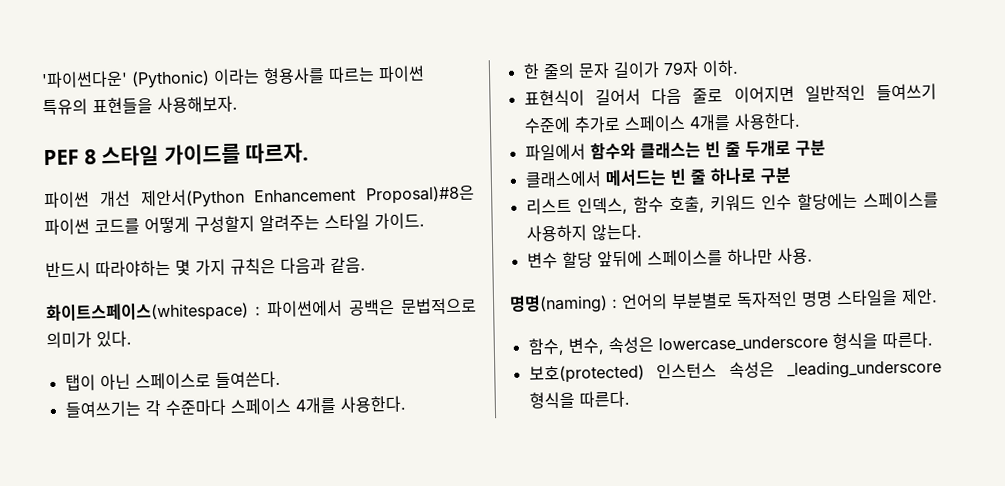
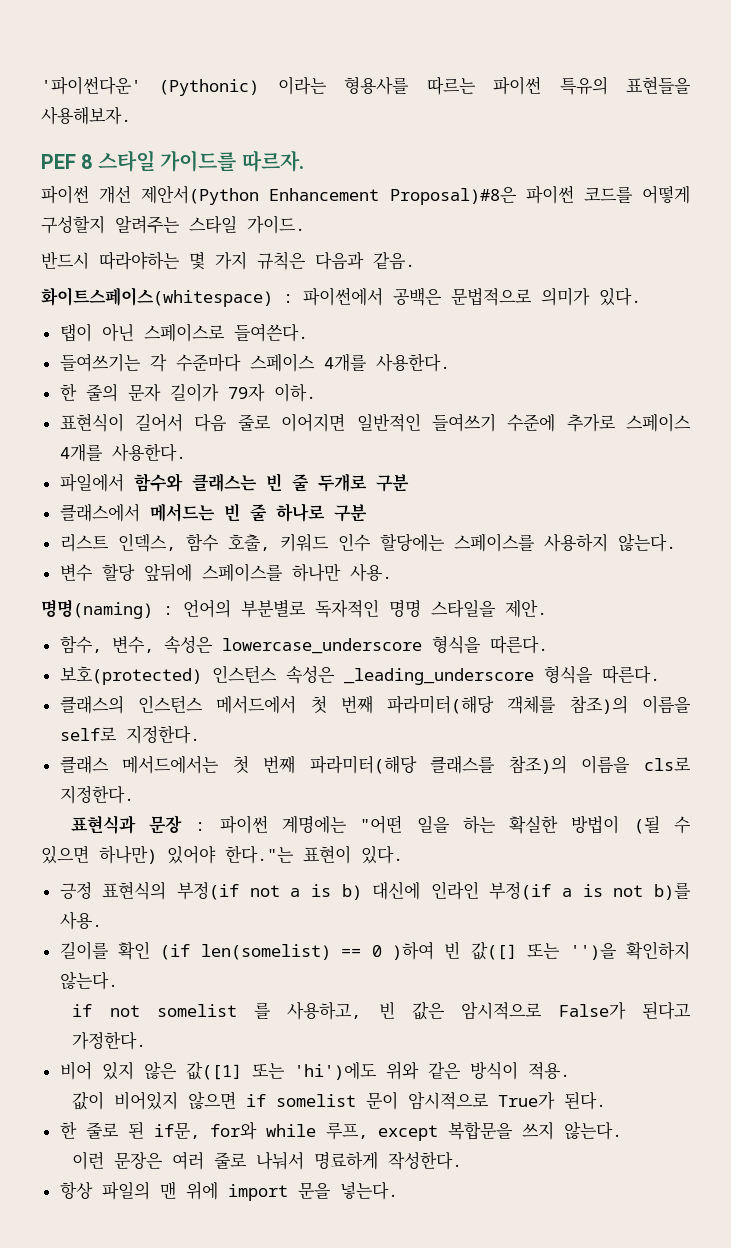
+ 클래스의 인스턴스 메서드에서 첫 번째 파라미터(해당 객체를 참조)의 이름을 self로 지정한다.
+ 클래스 메서드에서는 첫 번째 파라미터(해당 클래스를 참조)의 이름을 cls로 지정한다.
+ 표현식과 문장 : 파이썬 계명에는 "어떤 일을 하는 확실한 방법이 (될 수 있으면 하나만) 있어야 한다."는 표현이 있다.
+ 긍정 표현식의 부정(if not a is b) 대신에 인라인 부정(if a is not b)를 사용.
+ 길이를 확인 (if len(somelist) == 0 )하여 빈 값([] 또는 '')을 확인하지 않는다.
+ if not somelist 를 사용하고, 빈 값은 암시적으로 False가 된다고 가정한다.
+ 비어 있지 않은 값([1] 또는 'hi')에도 위와 같은 방식이 적용.
+ 값이 비어있지 않으면 if somelist 문이 암시적으로 True가 된다.
+ 한 줄로 된 if문, for와 while 루프, except 복합문을 쓰지 않는다.
+ 이런 문장은 여러 줄로 나눠서 명료하게 작성한다.
+ 항상 파일의 맨 위에 import 문을 넣는다.

